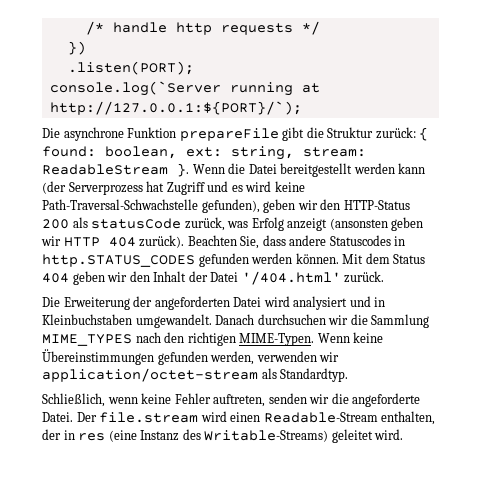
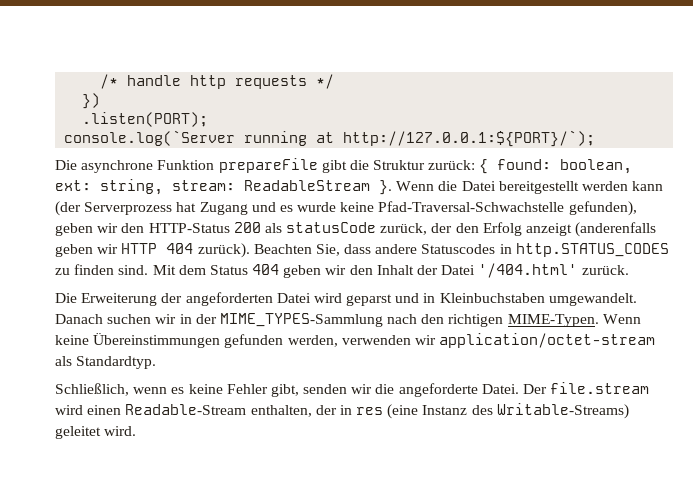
- Wenn die Datei bereitgestellt werden kann (der Serverprozess hat Zugriff und es wird keine Path-Traversal-Schwachstelle gefunden), geben wir den HTTP-Status 200 als statusCode zurück, was Erfolg anzeigt (ansonsten geben wir HTTP 404 zurück).
+ Wenn die Datei bereitgestellt werden kann (der Serverprozess hat Zugang und es wurde keine Pfad-Traversal-Schwachstelle gefunden), geben wir den HTTP-Status 200 als statusCode zurück, der den Erfolg anzeigt (anderenfalls geben wir HTTP 404 zurück).
- Beachten Sie, dass andere Statuscodes in http.STATUS_CODES gefunden werden können.
+ Beachten Sie, dass andere Statuscodes in http.STATUS_CODES zu finden sind.
- Die Erweiterung der angeforderten Datei wird analysiert und in Kleinbuchstaben umgewandelt.
+ Die Erweiterung der angeforderten Datei wird geparst und in Kleinbuchstaben umgewandelt.
- Danach durchsuchen wir die Sammlung MIME_TYPES nach den richtigen MIME-Typen.
+ Danach suchen wir in der MIME_TYPES-Sammlung nach den richtigen MIME-Typen.
- Schließlich, wenn keine Fehler auftreten, senden wir die angeforderte Datei.
+ Schließlich, wenn es keine Fehler gibt, senden wir die angeforderte Datei.

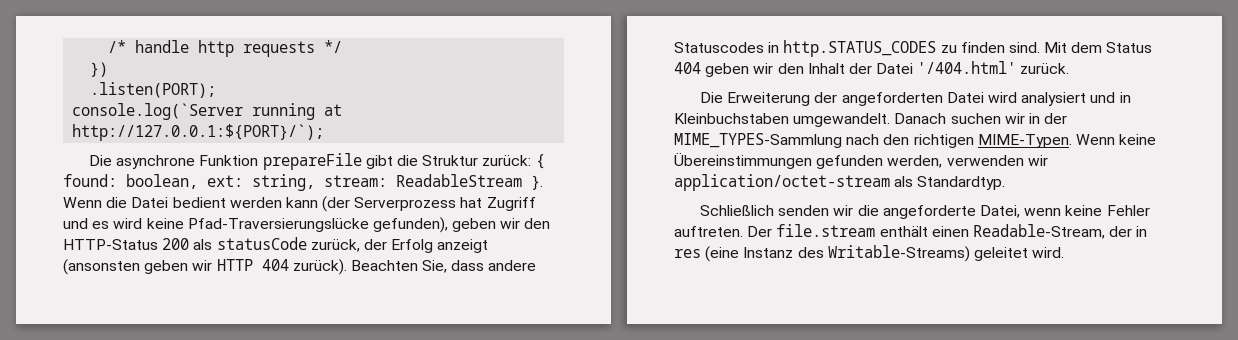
- Wenn die Datei bereitgestellt werden kann (der Serverprozess hat Zugang und es wurde keine Pfad-Traversal-Schwachstelle gefunden), geben wir den HTTP-Status 200 als statusCode zurück, der den Erfolg anzeigt (anderenfalls geben wir HTTP 404 zurück).
+ Wenn die Datei bedient werden kann (der Serverprozess hat Zugriff und es wird keine Pfad-Traversierungslücke gefunden), geben wir den HTTP-Status 200 als statusCode zurück, der Erfolg anzeigt (ansonsten geben wir HTTP 404 zurück).
- Die Erweiterung der angeforderten Datei wird geparst und in Kleinbuchstaben umgewandelt.
+ Die Erweiterung der angeforderten Datei wird analysiert und in Kleinbuchstaben umgewandelt.
- Schließlich, wenn es keine Fehler gibt, senden wir die angeforderte Datei. Der file.stream wird einen Readable-Stream enthalten, der in res (eine Instanz des Writable-Streams) geleitet wird.
+ Schließlich senden wir die angeforderte Datei, wenn keine Fehler auftreten. Der file.stream enthält einen Readable-Stream, der in res (eine Instanz des Writable-Streams) geleitet wird.

